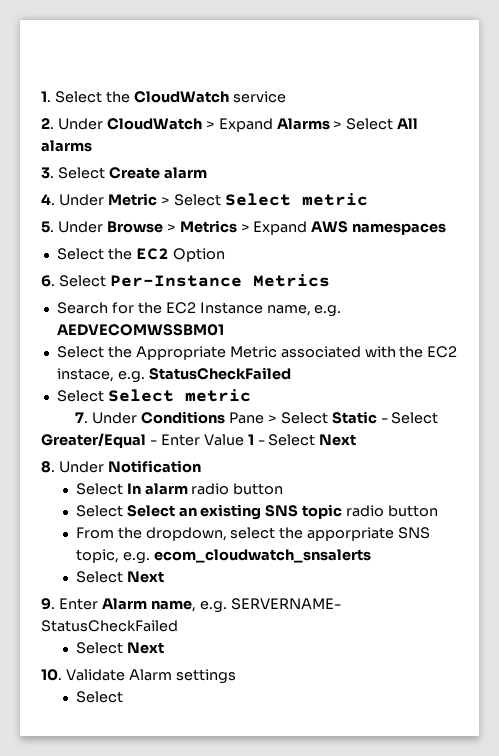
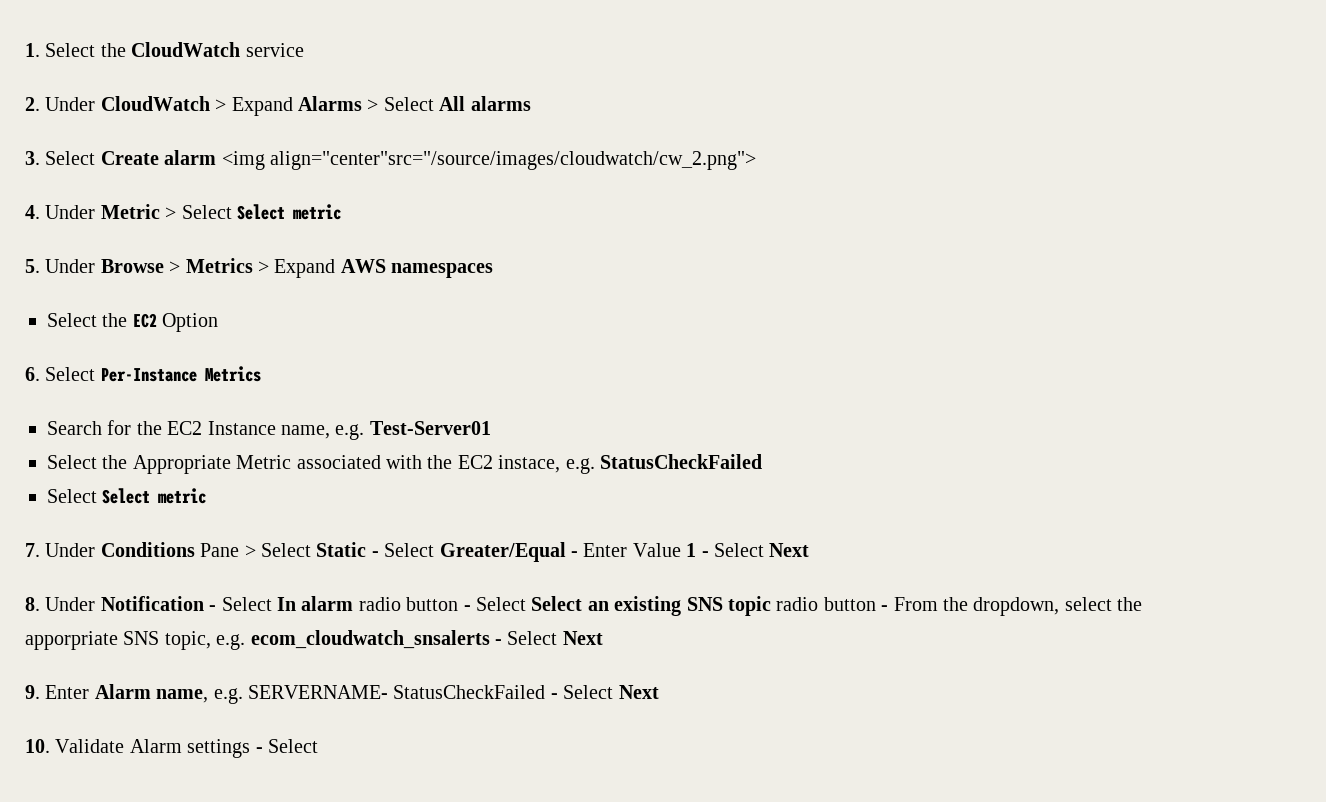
- 3. Select Create alarm
+ 3. Select Create alarm <img align="center"src="/source/images/cloudwatch/cw_2.png">
- Search for the EC2 Instance name, e.g. AEDVECOMWSSBM01
+ Search for the EC2 Instance name, e.g. Test-Server01
- 8. Under Notification
- Select In alarm radio button
- Select Select an existing SNS topic radio button
- From the dropdown, select the apporpriate SNS topic, e.g. ecom_cloudwatch_snsalerts
- Select Next
+ 8. Under Notification - Select In alarm radio button - Select Select an existing SNS topic radio button - From the dropdown, select the apporpriate SNS topic, e.g. ecom_cloudwatch_snsalerts - Select Next
- 9. Enter Alarm name, e.g. SERVERNAME- StatusCheckFailed
- Select Next
+ 9. Enter Alarm name, e.g. SERVERNAME- StatusCheckFailed - Select Next
- 10. Validate Alarm settings
- Select
+ 10. Validate Alarm settings - Select

